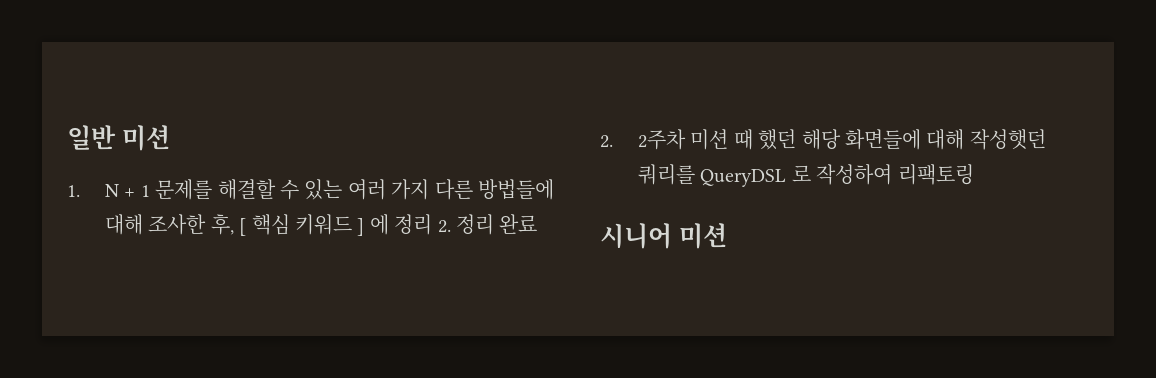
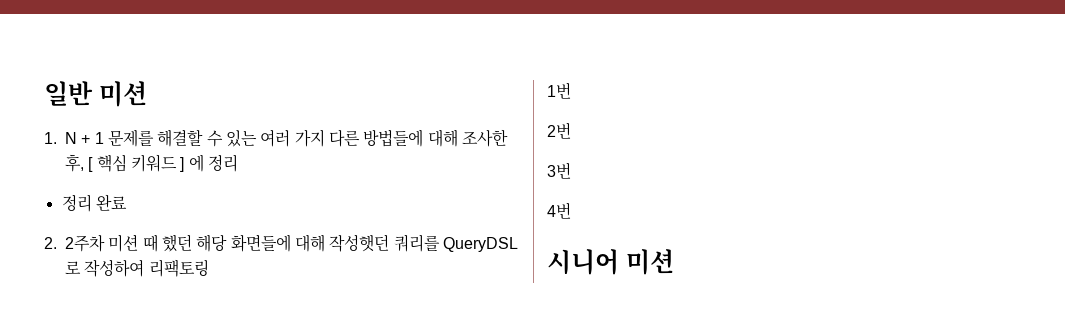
- 1. N + 1 문제를 해결할 수 있는 여러 가지 다른 방법들에 대해 조사한 후, [ 핵심 키워드 ] 에 정리 2. 정리 완료
+ 1. N + 1 문제를 해결할 수 있는 여러 가지 다른 방법들에 대해 조사한 후, [ 핵심 키워드 ] 에 정리
+ 정리 완료
+ 1번
+ 2번
+ 3번
+ 4번

